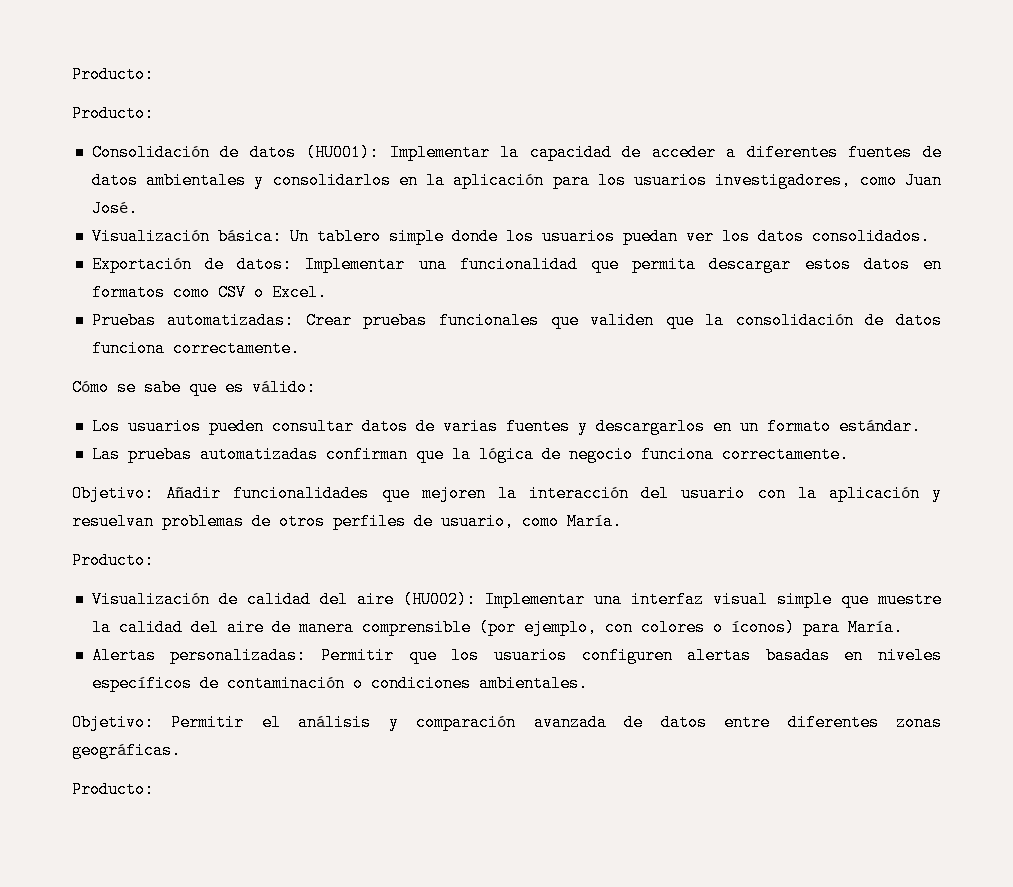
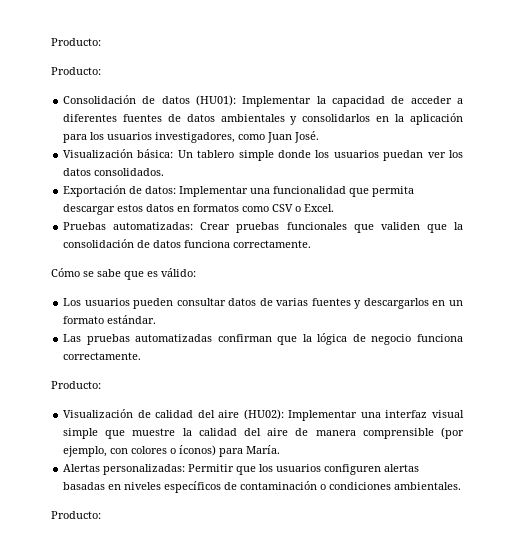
- Consolidación de datos (HU001): Implementar la capacidad de acceder a diferentes fuentes de datos ambientales y consolidarlos en la aplicación para los usuarios investigadores, como Juan José.
+ Consolidación de datos (HU01): Implementar la capacidad de acceder a diferentes fuentes de datos ambientales y consolidarlos en la aplicación para los usuarios investigadores, como Juan José.
- Objetivo: Añadir funcionalidades que mejoren la interacción del usuario con la aplicación y resuelvan problemas de otros perfiles de usuario, como María.
- Visualización de calidad del aire (HU002): Implementar una interfaz visual simple que muestre la calidad del aire de manera comprensible (por ejemplo, con colores o íconos) para María.
+ Visualización de calidad del aire (HU02): Implementar una interfaz visual simple que muestre la calidad del aire de manera comprensible (por ejemplo, con colores o íconos) para María.
- Objetivo: Permitir el análisis y comparación avanzada de datos entre diferentes zonas geográficas.

